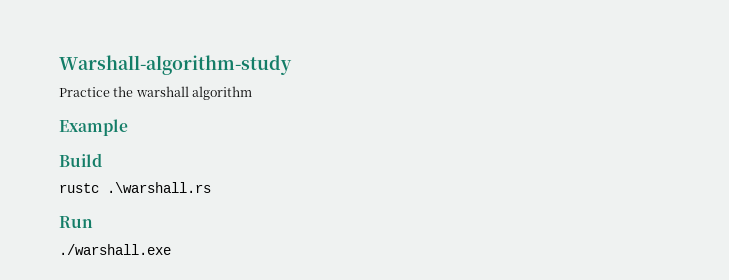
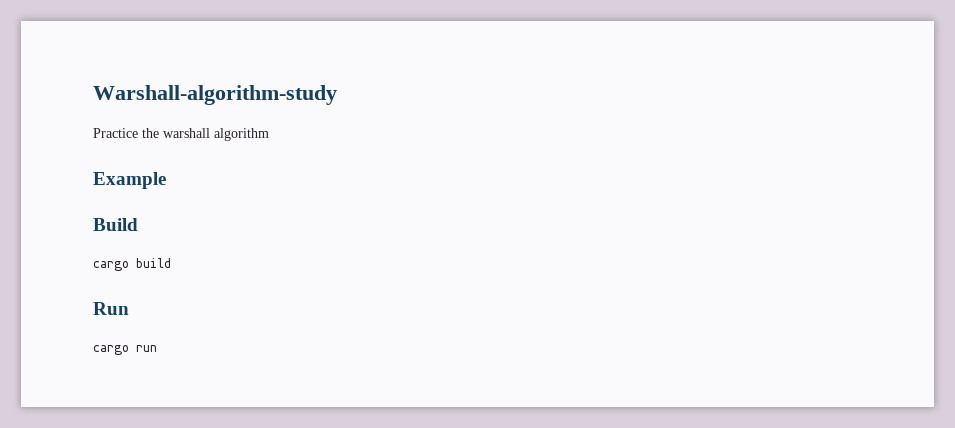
- rustc .\warshall.rs
+ cargo build
- ./warshall.exe
+ cargo run

